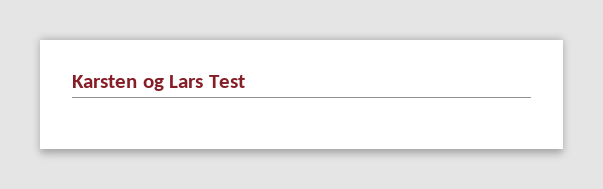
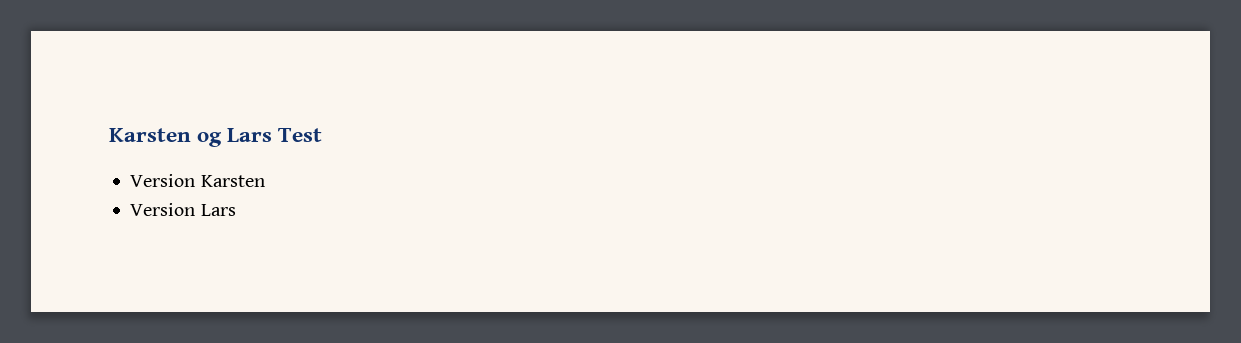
+ Version Karsten
+ Version Lars

